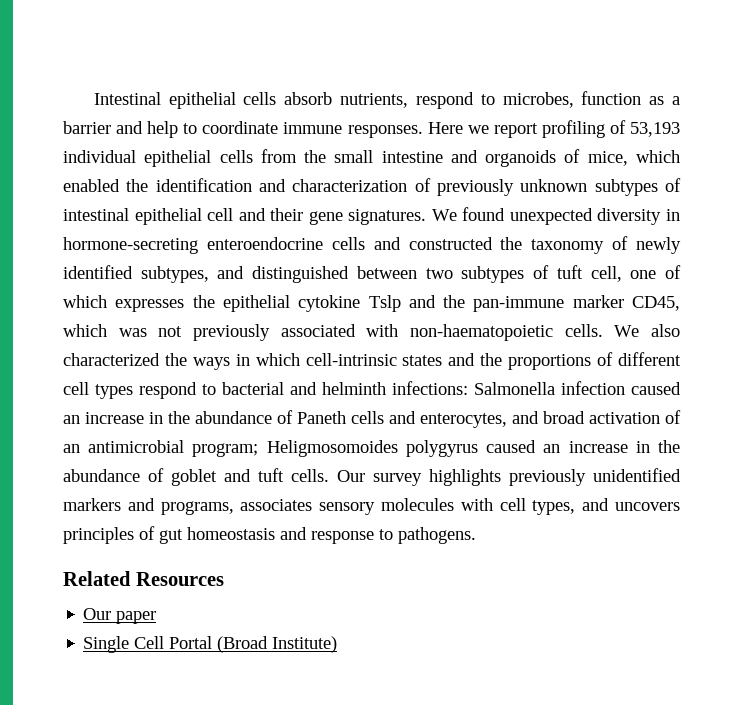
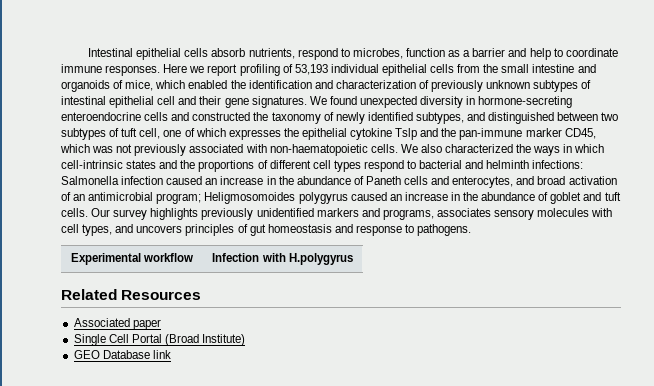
+ Experimental workflow | Infection with H.polygyrus
- Our paper
+ Associated paper
+ GEO Database link

